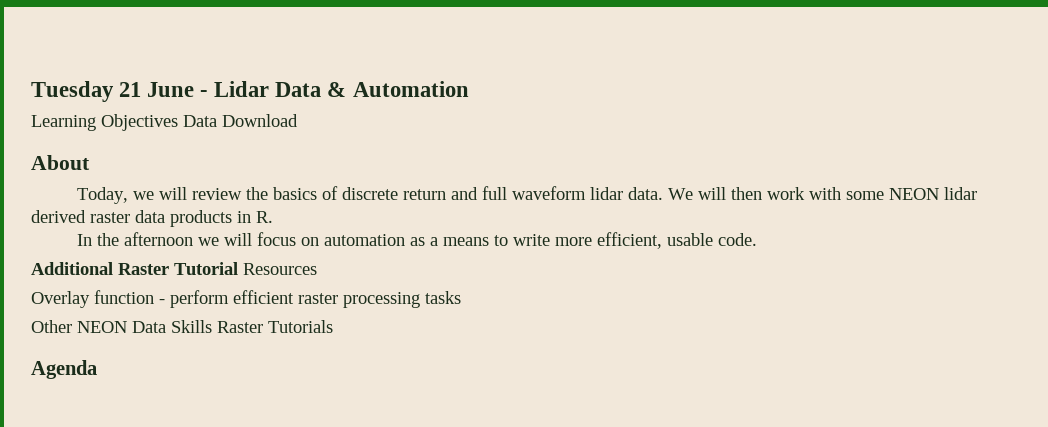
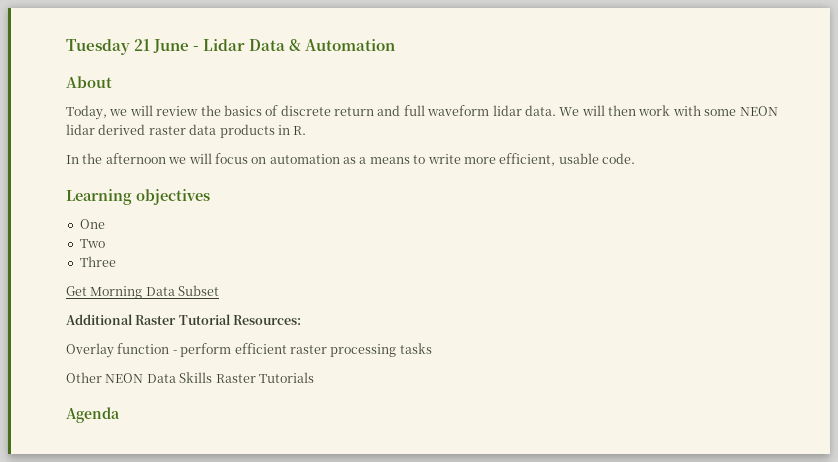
- Learning Objectives Data Download
+ Learning objectives
+ One
+ Two
+ Three
+ Get Morning Data Subset
- Additional Raster Tutorial Resources
+ Additional Raster Tutorial Resources:

